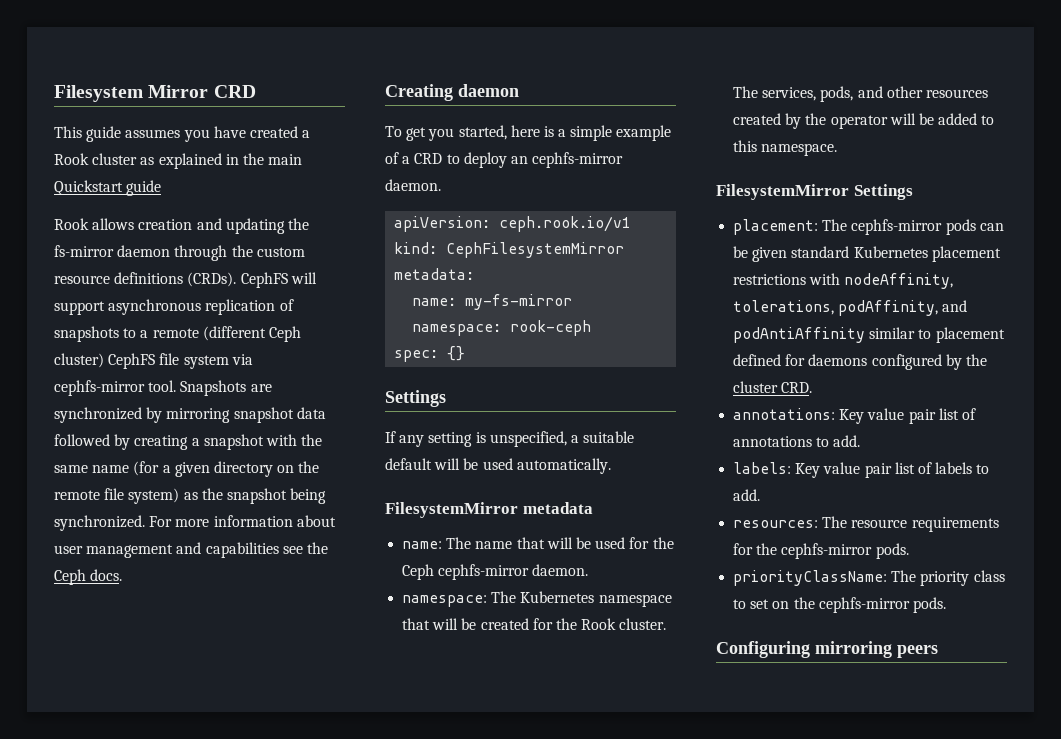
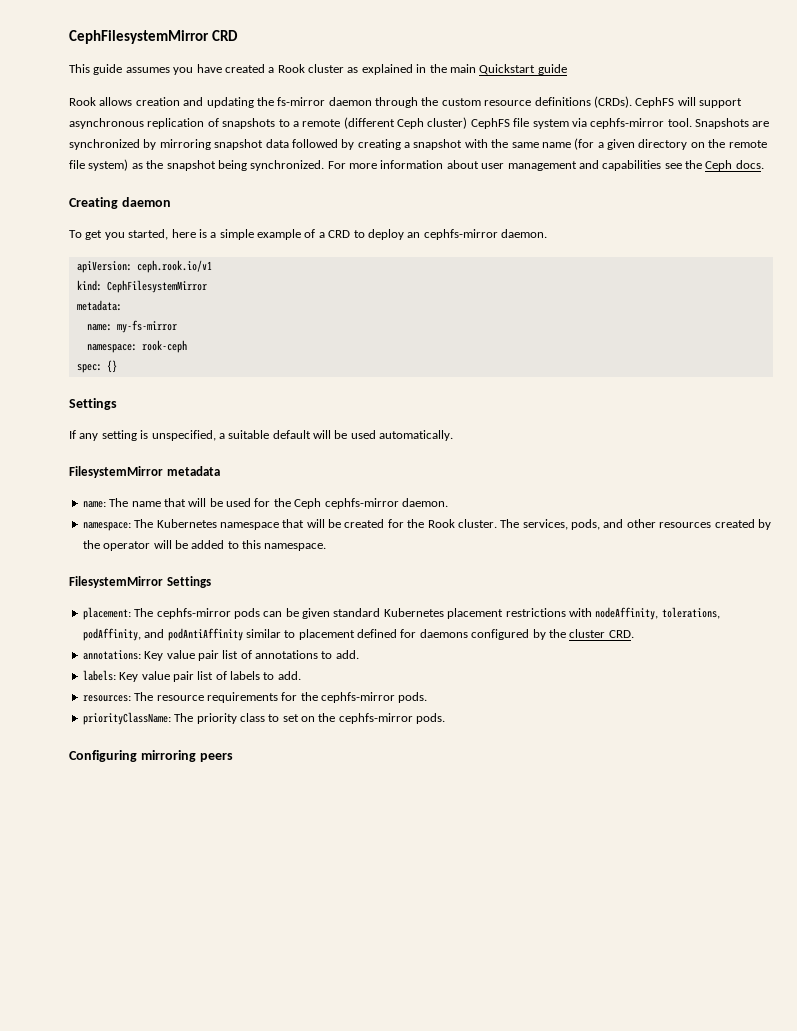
- Filesystem Mirror CRD
+ CephFilesystemMirror CRD

